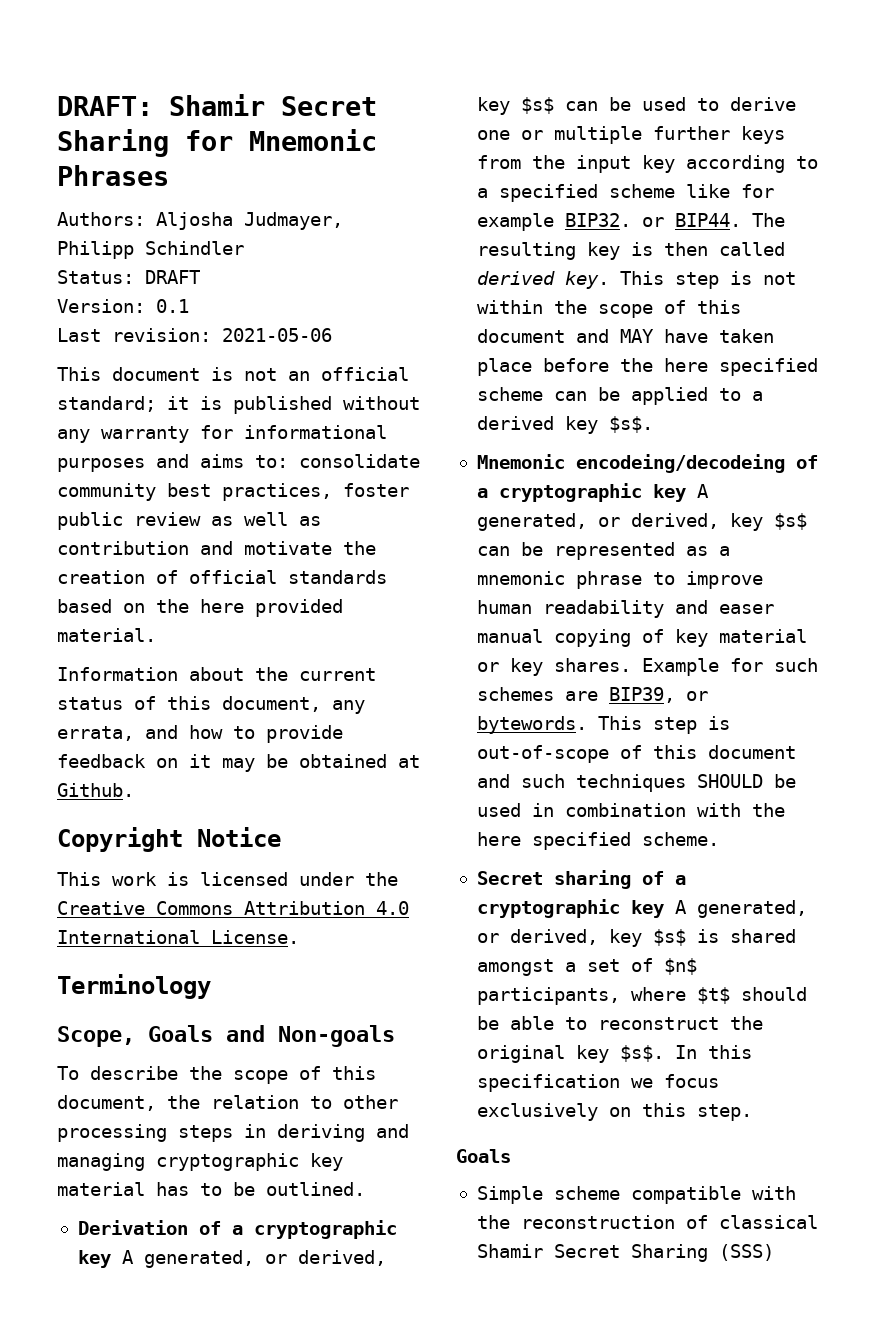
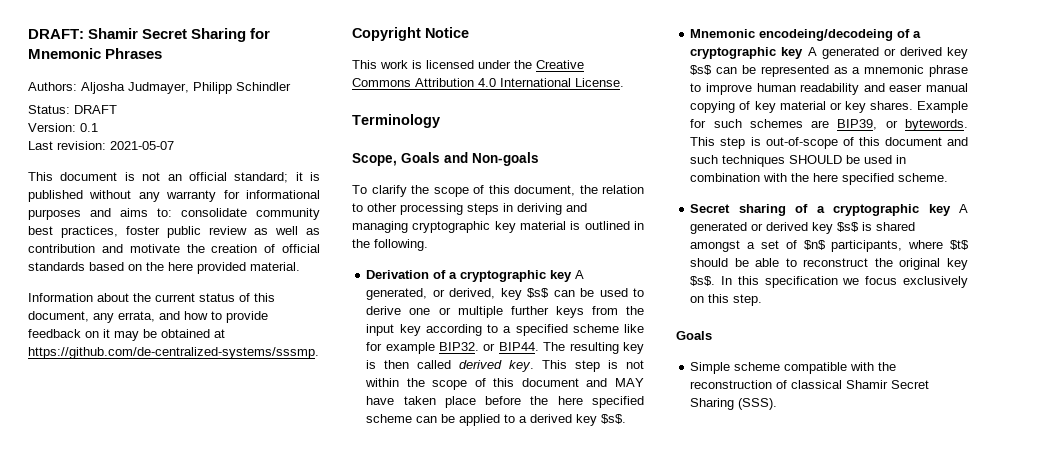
- Last revision: 2021-05-06
+ Last revision: 2021-05-07
- Information about the current status of this document, any errata, and how to provide feedback on it may be obtained at Github.
+ Information about the current status of this document, any errata, and how to provide feedback on it may be obtained at https://github.com/de-centralized-systems/sssmp.
- To describe the scope of this document, the relation to other processing steps in deriving and managing cryptographic key material has to be outlined.
+ To clarify the scope of this document, the relation to other processing steps in deriving and managing cryptographic key material is outlined in the following.
- Mnemonic encodeing/decodeing of a cryptographic key A generated, or derived, key $s$ can be represented as a mnemonic phrase to improve human readability and easer manual copying of key material or key shares.
+ Mnemonic encodeing/decodeing of a cryptographic key A generated or derived key $s$ can be represented as a mnemonic phrase to improve human readability and easer manual copying of key material or key shares.
- Secret sharing of a cryptographic key A generated, or derived, key $s$ is shared amongst a set of $n$ participants, where $t$ should be able to reconstruct the original key $s$.
+ Secret sharing of a cryptographic key A generated or derived key $s$ is shared amongst a set of $n$ participants, where $t$ should be able to reconstruct the original key $s$.
- Simple scheme compatible with the reconstruction of classical Shamir Secret Sharing (SSS)
+ Simple scheme compatible with the reconstruction of classical Shamir Secret Sharing (SSS).

